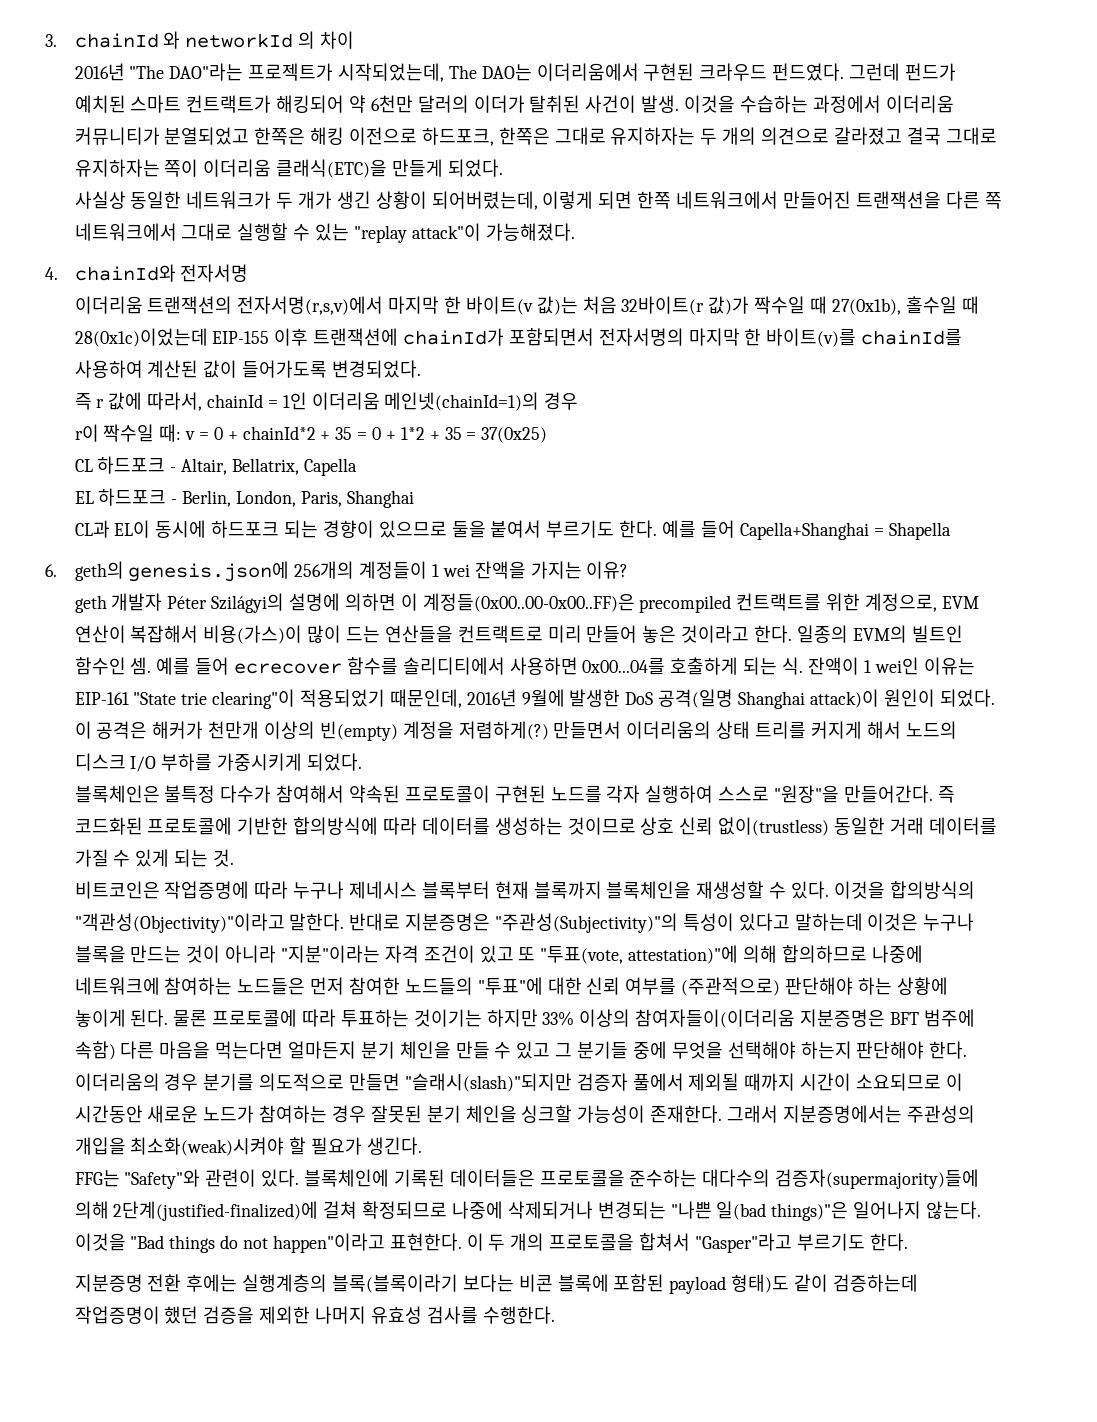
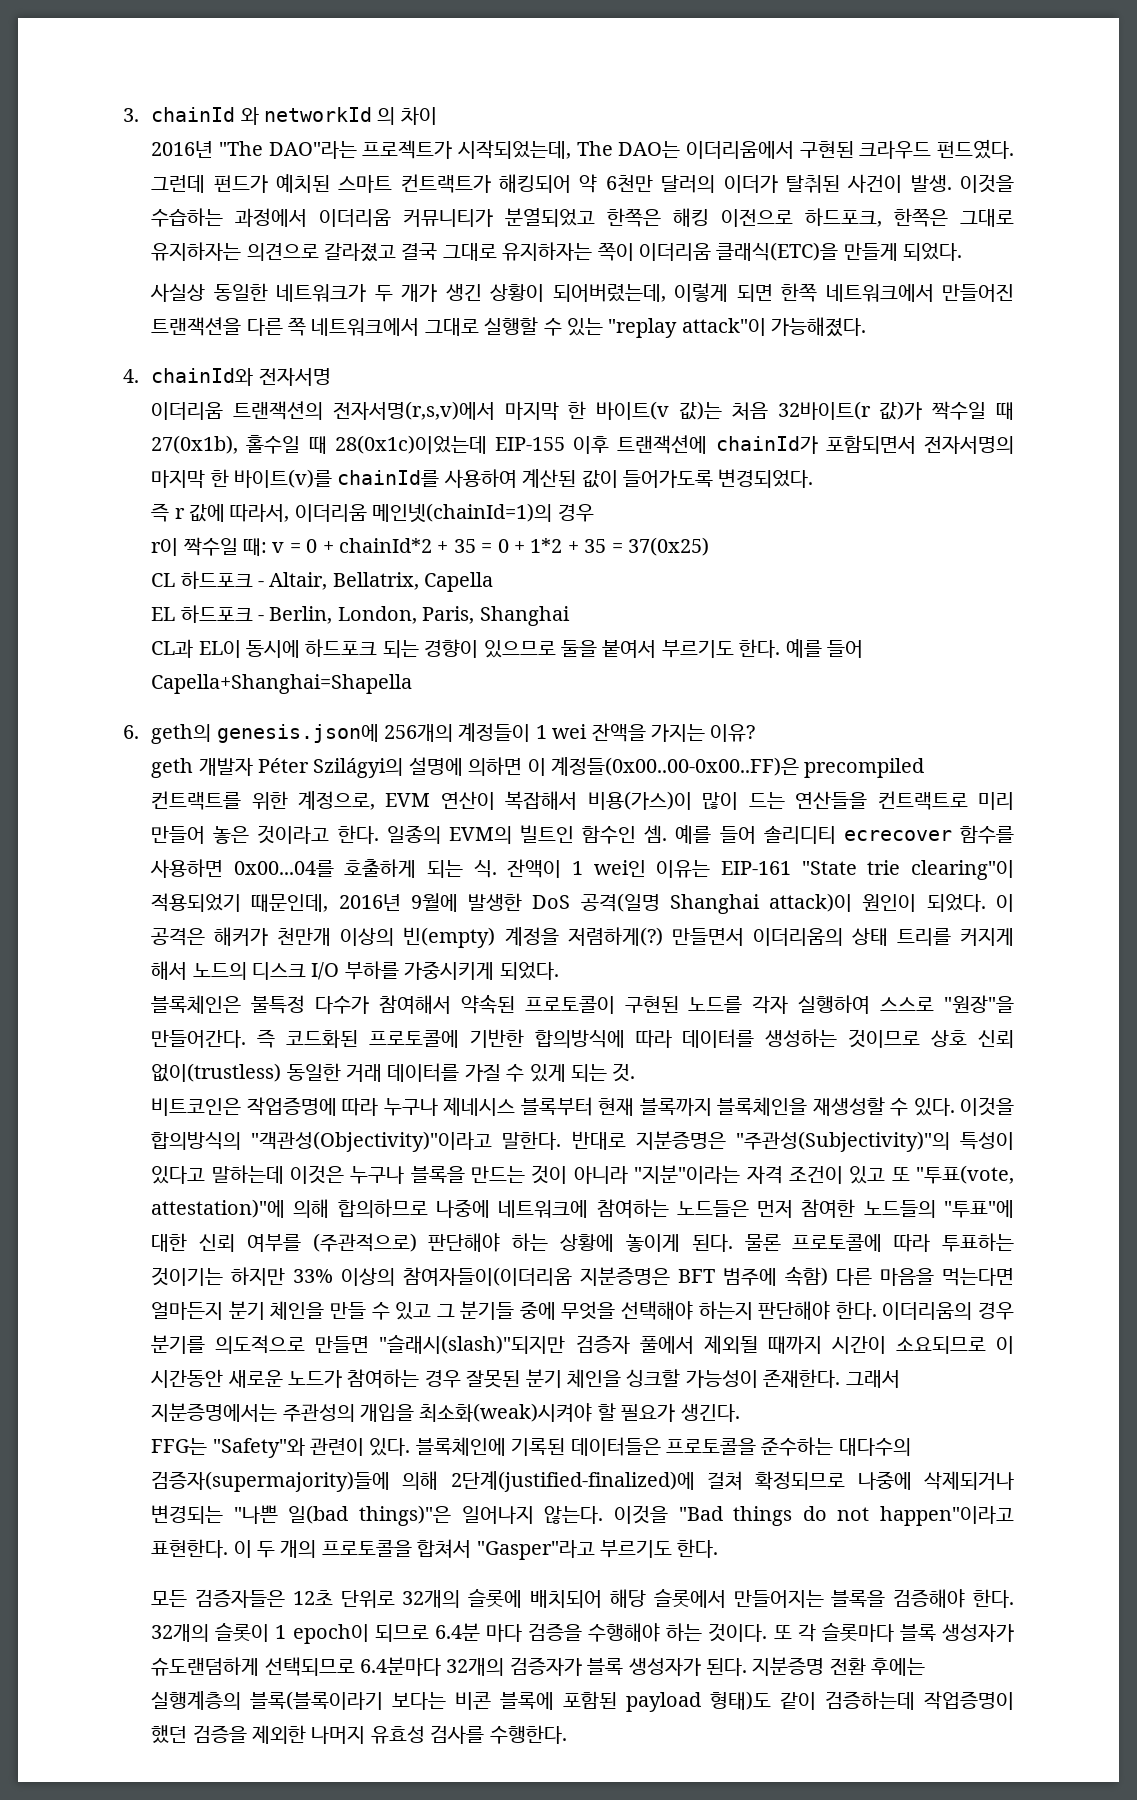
- 이것을 수습하는 과정에서 이더리움 커뮤니티가 분열되었고 한쪽은 해킹 이전으로 하드포크, 한쪽은 그대로 유지하자는 두 개의 의견으로 갈라졌고 결국 그대로 유지하자는 쪽이 이더리움 클래식(ETC)을 만들게 되었다.
+ 이것을 수습하는 과정에서 이더리움 커뮤니티가 분열되었고 한쪽은 해킹 이전으로 하드포크, 한쪽은 그대로 유지하자는 의견으로 갈라졌고 결국 그대로 유지하자는 쪽이 이더리움 클래식(ETC)을 만들게 되었다.
- 즉 r 값에 따라서, chainId = 1인 이더리움 메인넷(chainId=1)의 경우
+ 즉 r 값에 따라서, 이더리움 메인넷(chainId=1)의 경우
- 예를 들어 Capella+Shanghai = Shapella
+ 예를 들어 Capella+Shanghai=Shapella
- 예를 들어 ecrecover 함수를 솔리디티에서 사용하면 0x00...04를 호출하게 되는 식.
+ 예를 들어 솔리디티 ecrecover 함수를 사용하면 0x00...04를 호출하게 되는 식.
+ 모든 검증자들은 12초 단위로 32개의 슬롯에 배치되어 해당 슬롯에서 만들어지는 블록을 검증해야 한다. 32개의 슬롯이 1 epoch이 되므로 6.4분 마다 검증을 수행해야 하는 것이다. 또 각 슬롯마다 블록 생성자가 슈도랜덤하게 선택되므로 6.4분마다 32개의 검증자가 블록 생성자가 된다.

